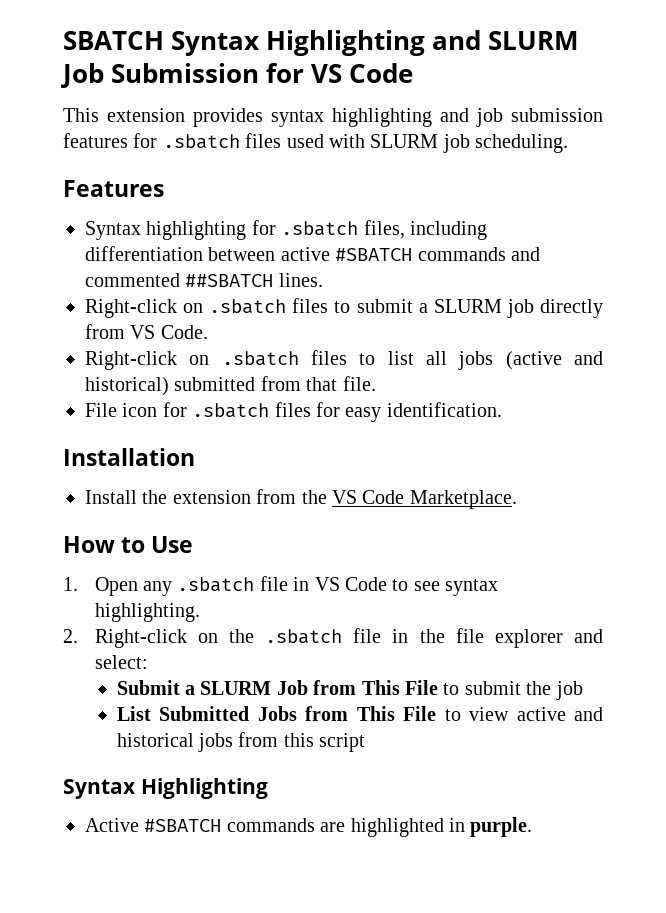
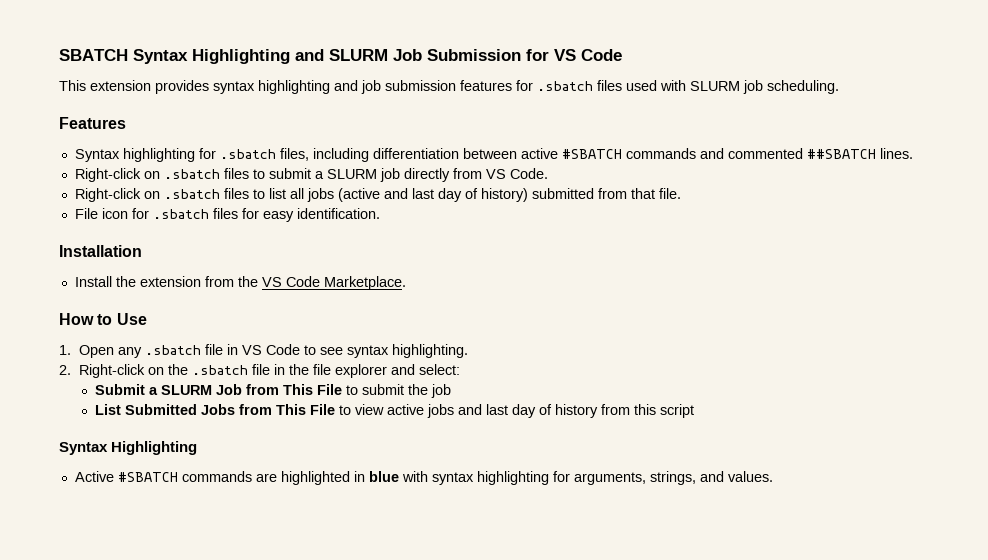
- Right-click on .sbatch files to list all jobs (active and historical) submitted from that file.
+ Right-click on .sbatch files to list all jobs (active and last day of history) submitted from that file.
- List Submitted Jobs from This File to view active and historical jobs from this script
+ List Submitted Jobs from This File to view active jobs and last day of history from this script
- Active #SBATCH commands are highlighted in purple.
+ Active #SBATCH commands are highlighted in blue with syntax highlighting for arguments, strings, and values.

